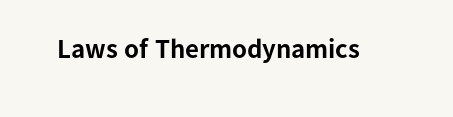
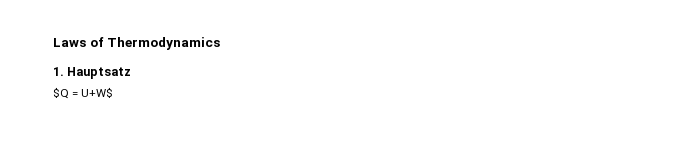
+ 1. Hauptsatz
+ $Q = U+W$

